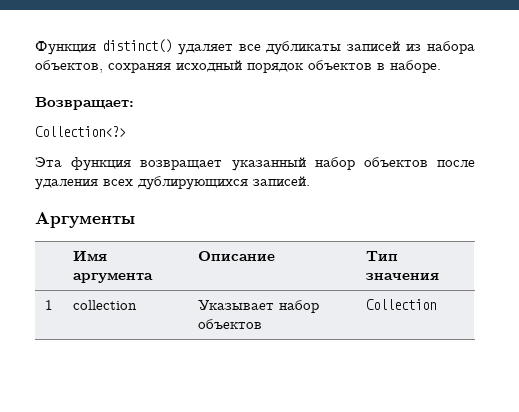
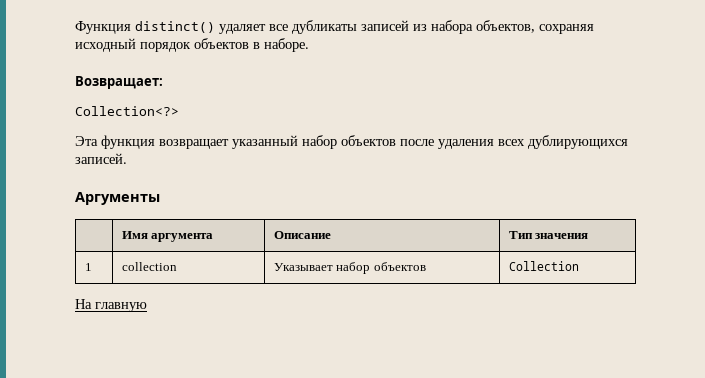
+ На главную

